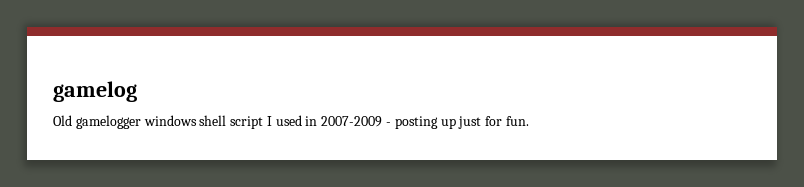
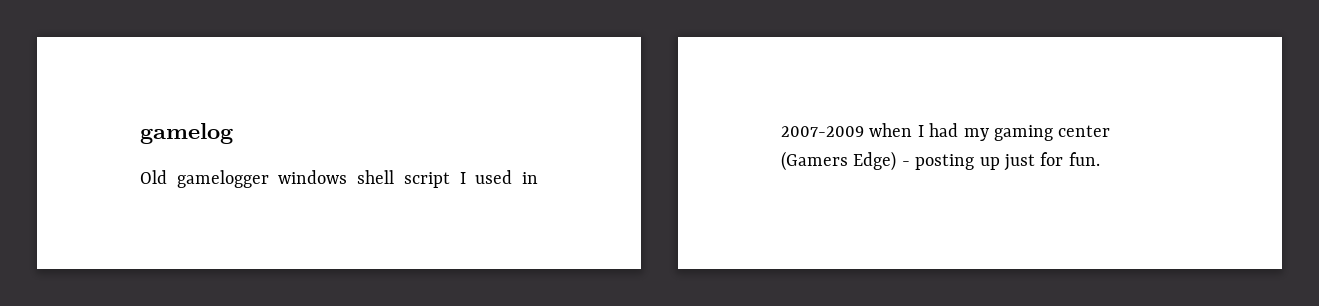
- Old gamelogger windows shell script I used in 2007-2009 - posting up just for fun.
+ Old gamelogger windows shell script I used in 2007-2009 when I had my gaming center (Gamers Edge) - posting up just for fun.

